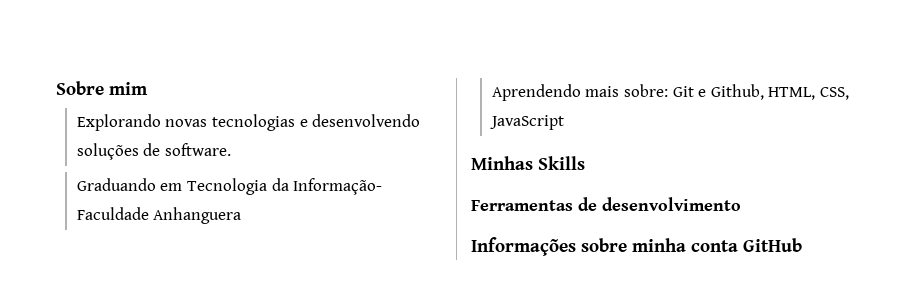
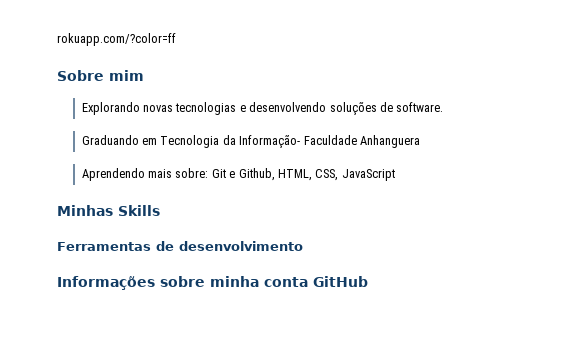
+ rokuapp.com/?color=ff

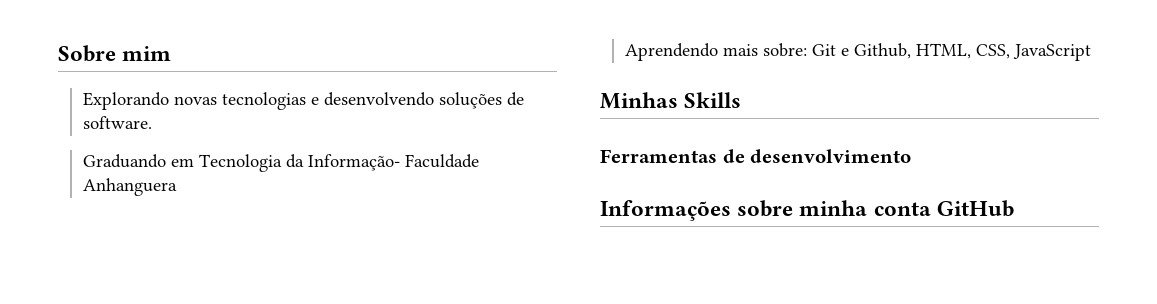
- rokuapp.com/?color=ff

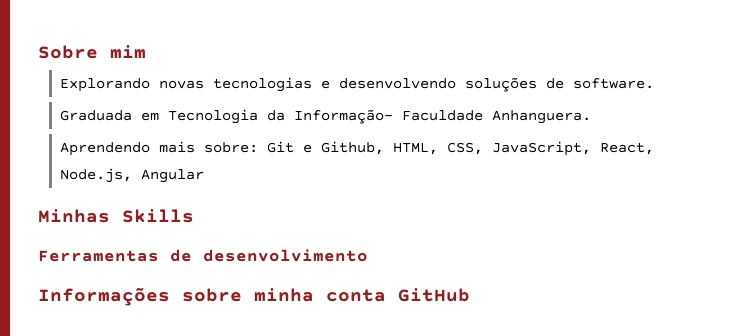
- Graduando em Tecnologia da Informação- Faculdade Anhanguera
+ Graduada em Tecnologia da Informação- Faculdade Anhanguera.
- Aprendendo mais sobre: Git e Github, HTML, CSS, JavaScript
+ Aprendendo mais sobre: Git e Github, HTML, CSS, JavaScript, React, Node.js, Angular

